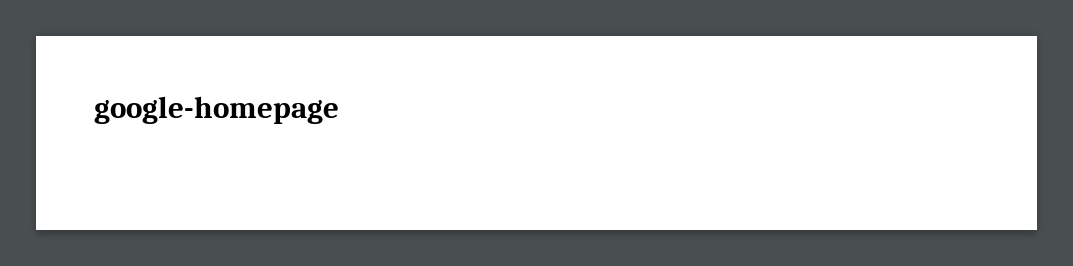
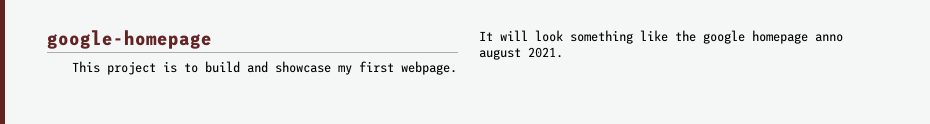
+ This project is to build and showcase my first webpage. It will look something like the google homepage anno august 2021.

